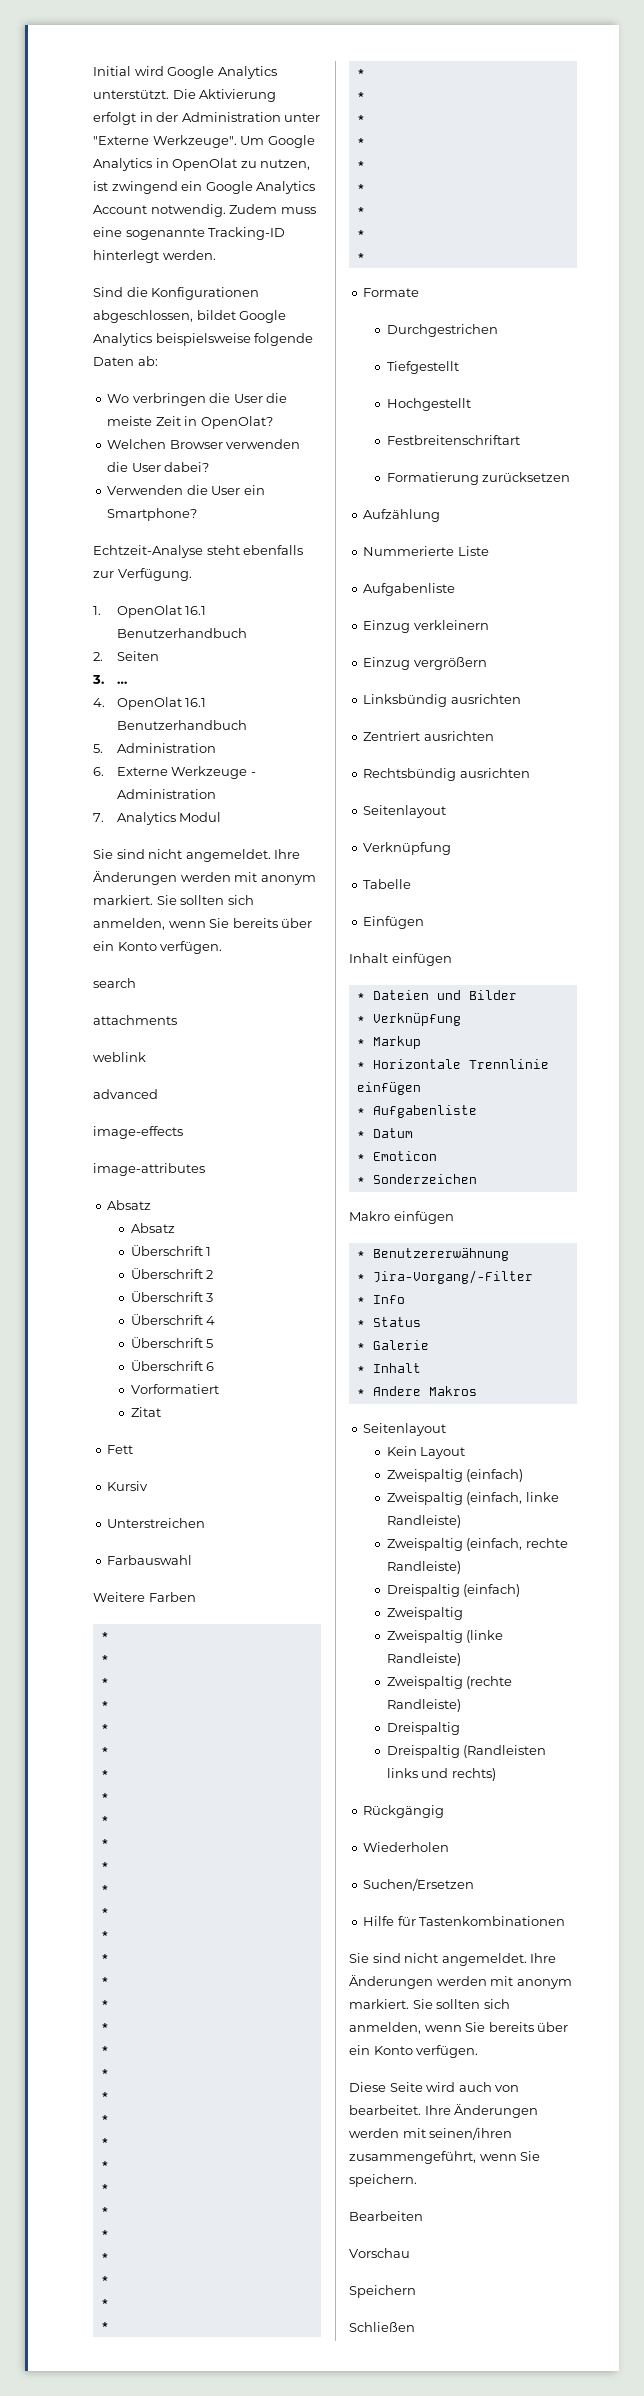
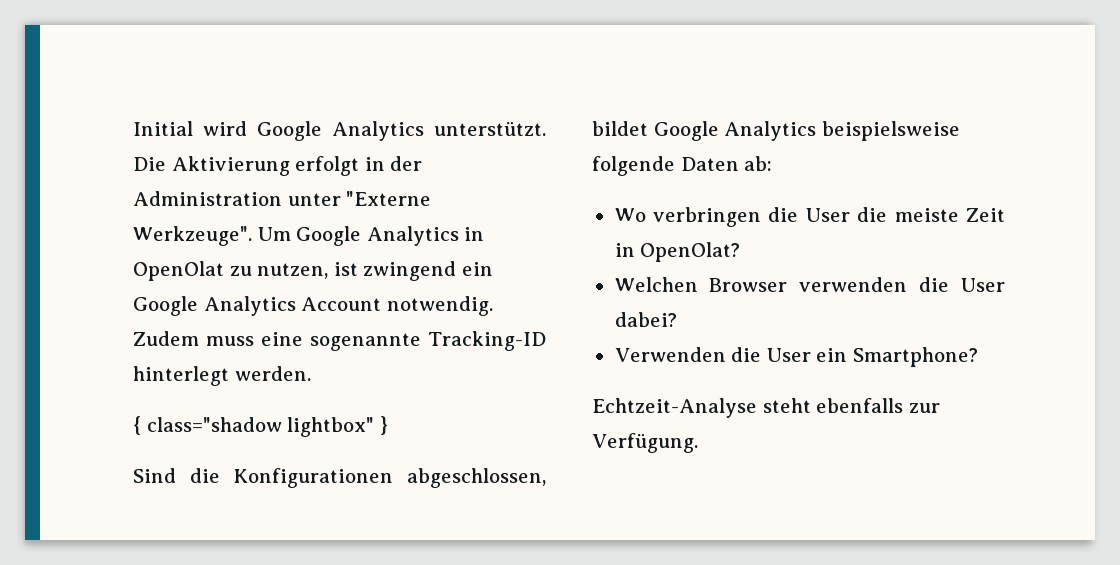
+ { class="shadow lightbox" }
- 1. OpenOlat 16.1 Benutzerhandbuch
- 2. Seiten
- 3. …
- 4. OpenOlat 16.1 Benutzerhandbuch
- 5. Administration
- 6. Externe Werkzeuge - Administration
- 7. Analytics Modul
- Sie sind nicht angemeldet. Ihre Änderungen werden mit anonym markiert. Sie sollten sich anmelden, wenn Sie bereits über ein Konto verfügen.
- search
- attachments
- weblink
- advanced
- image-effects
- image-attributes
- Absatz
- Absatz
- Überschrift 1
- Überschrift 2
- Überschrift 3
- Überschrift 4
- Überschrift 5
- Überschrift 6
- Vorformatiert
- Zitat
- Fett
- Kursiv
- Unterstreichen
- Farbauswahl
- Weitere Farben
- *
- *
- *
- *
- *
- *
- *
- *
- *
- *
- *
- *
- *
- *
- *
- *
- *
- *
- *
- *
- *
- *
- *
- *
- *
- *
- *
- *
- *
- *
- *
- *
- *
- *
- *
- *
- *
- *
- *
- *
- Formate
- Durchgestrichen
- Tiefgestellt
- Hochgestellt
- Festbreitenschriftart
- Formatierung zurücksetzen
- Aufzählung
- Nummerierte Liste
- Aufgabenliste
- Einzug verkleinern
- Einzug vergrößern
- Linksbündig ausrichten
- Zentriert ausrichten
- Rechtsbündig ausrichten
- Seitenlayout
- Verknüpfung
- Tabelle
- Einfügen
- Inhalt einfügen
- * Dateien und Bilder
- * Verknüpfung
- * Markup
- * Horizontale Trennlinie einfügen
- * Aufgabenliste
- * Datum
- * Emoticon
- * Sonderzeichen
- Makro einfügen
- * Benutzererwähnung
- * Jira-Vorgang/-Filter
- * Info
- * Status
- * Galerie
- * Inhalt
- * Andere Makros
- Seitenlayout
- Kein Layout
- Zweispaltig (einfach)
- Zweispaltig (einfach, linke Randleiste)
- Zweispaltig (einfach, rechte Randleiste)
- Dreispaltig (einfach)
- Zweispaltig
- Zweispaltig (linke Randleiste)
- Zweispaltig (rechte Randleiste)
- Dreispaltig
- Dreispaltig (Randleisten links und rechts)
- Rückgängig
- Wiederholen
- Suchen/Ersetzen
- Hilfe für Tastenkombinationen
- Sie sind nicht angemeldet. Ihre Änderungen werden mit anonym markiert. Sie sollten sich anmelden, wenn Sie bereits über ein Konto verfügen.
- Diese Seite wird auch von bearbeitet. Ihre Änderungen werden mit seinen/ihren zusammengeführt, wenn Sie speichern.
- Bearbeiten
- Vorschau
- Speichern
- Schließen

